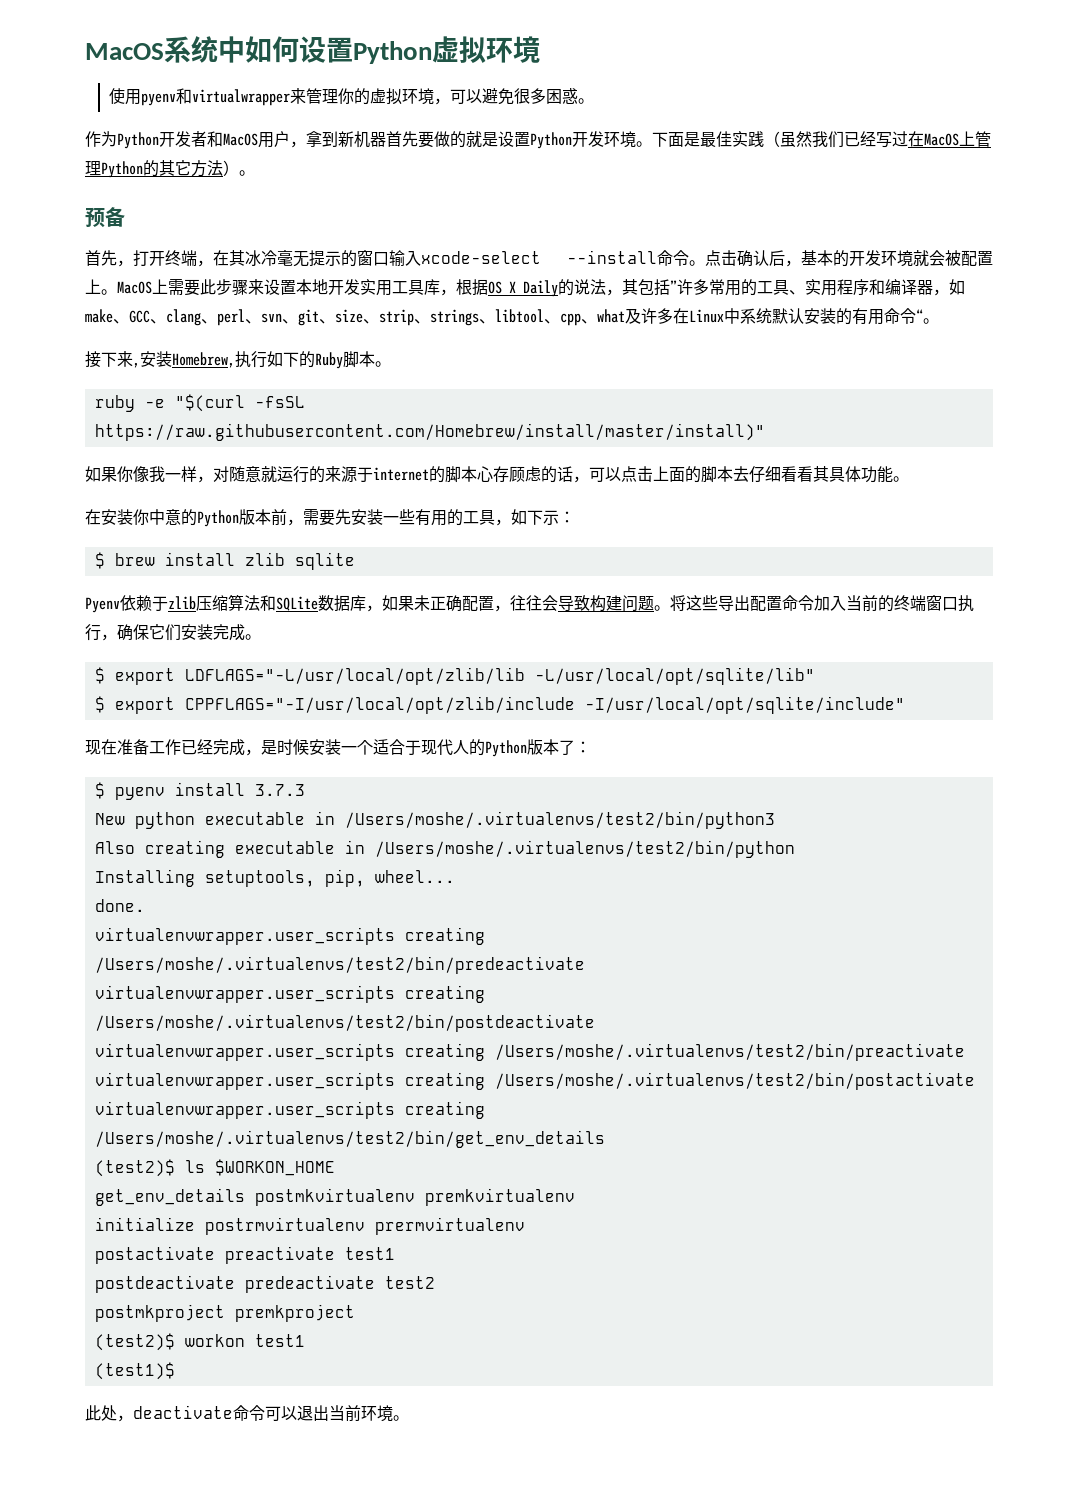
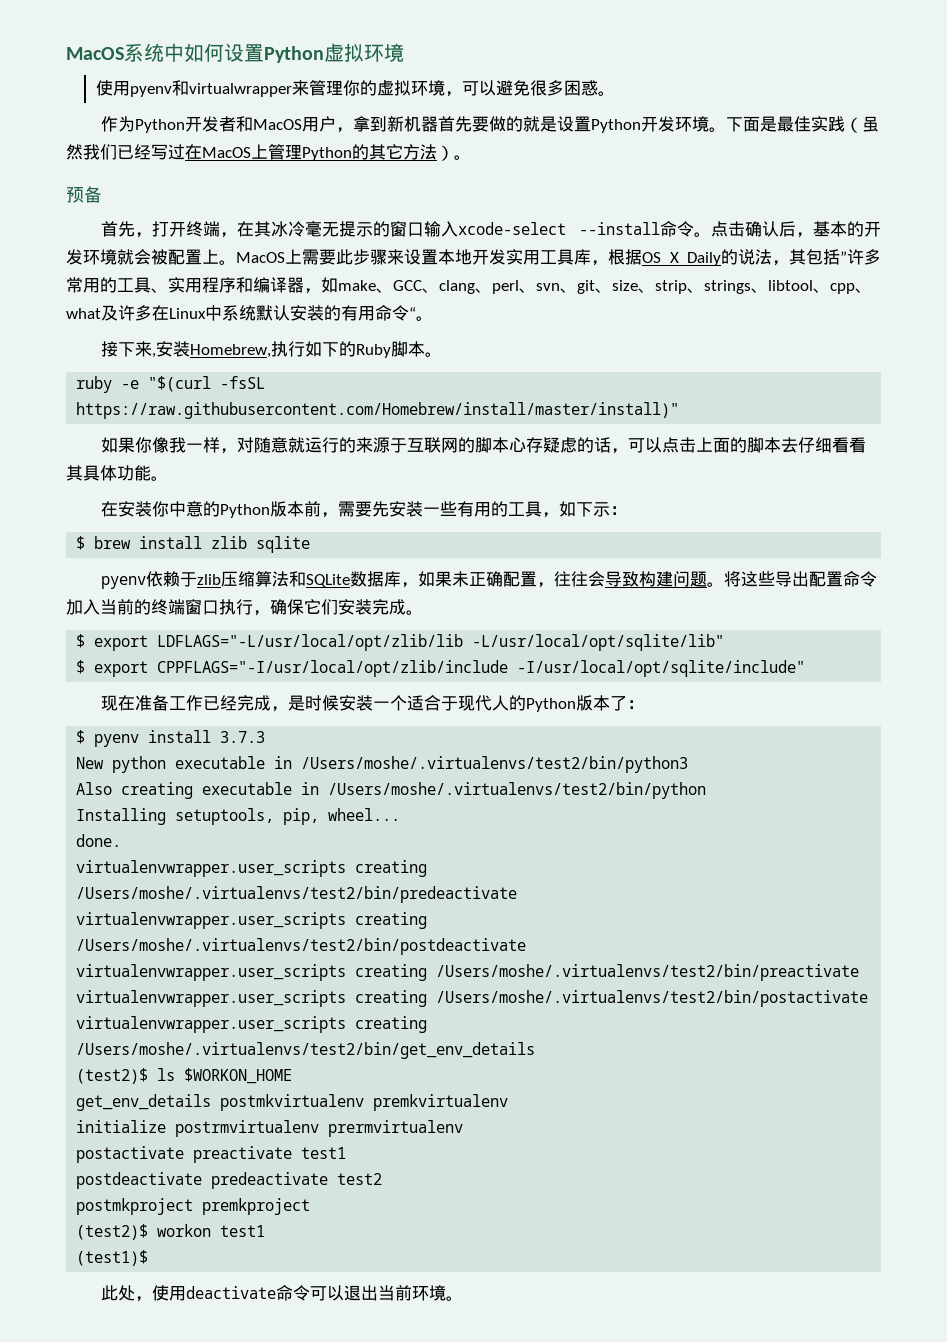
- 如果你像我一样，对随意就运行的来源于internet的脚本心存顾虑的话，可以点击上面的脚本去仔细看看其具体功能。
+ 如果你像我一样，对随意就运行的来源于互联网的脚本心存疑虑的话，可以点击上面的脚本去仔细看看其具体功能。
- Pyenv依赖于zlib压缩算法和SQLite数据库，如果未正确配置，往往会导致构建问题。
+ pyenv依赖于zlib压缩算法和SQLite数据库，如果未正确配置，往往会导致构建问题。
- 此处，deactivate命令可以退出当前环境。
+ 此处，使用deactivate命令可以退出当前环境。

